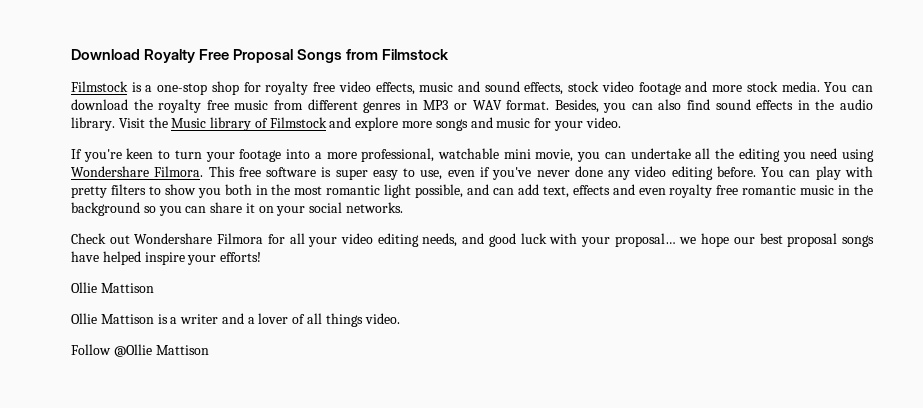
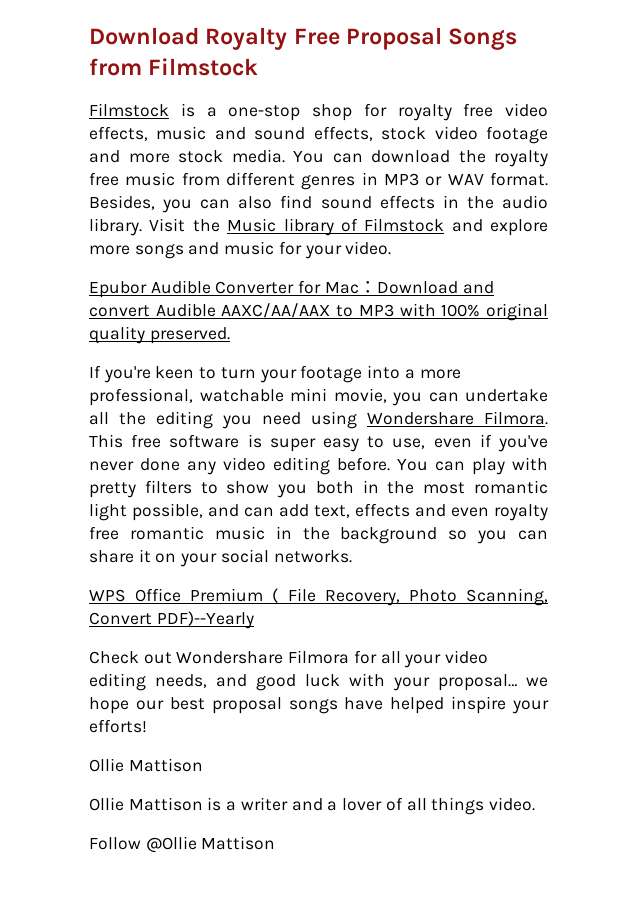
+ Epubor Audible Converter for Mac：Download and convert Audible AAXC/AA/AAX to MP3 with 100% original quality preserved.
+ WPS Office Premium ( File Recovery, Photo Scanning, Convert PDF)--Yearly

